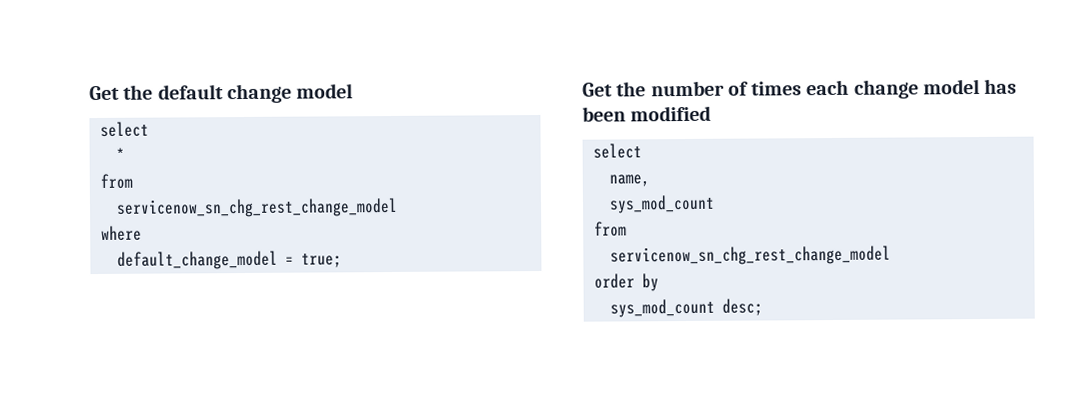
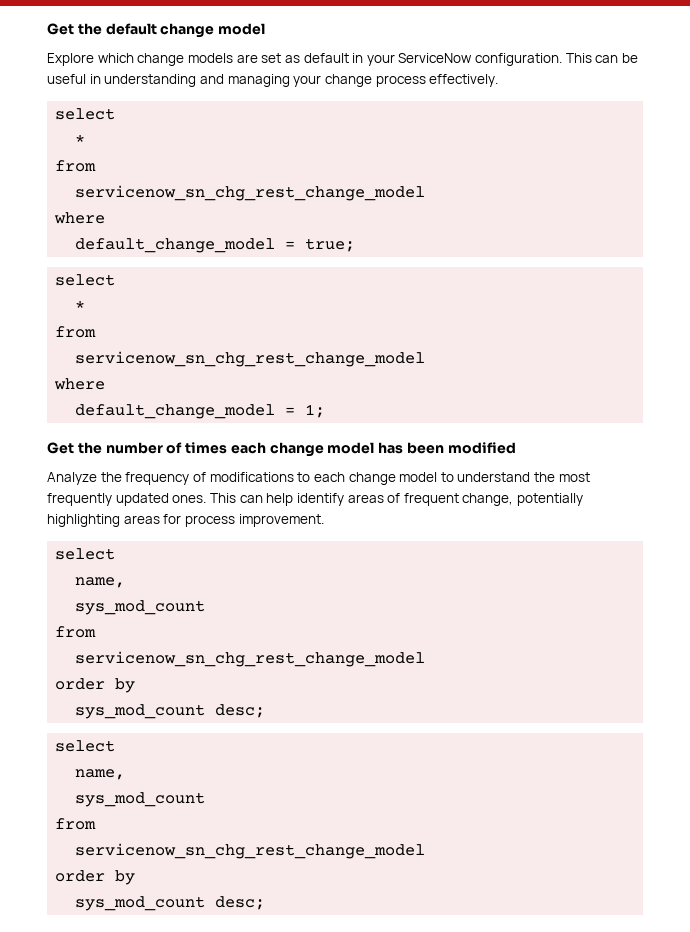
+ Explore which change models are set as default in your ServiceNow configuration. This can be useful in understanding and managing your change process effectively.
  default_change_model = true;
+ select
+ *
+ from
+ servicenow_sn_chg_rest_change_model
+ where
+ default_change_model = 1;
  Get the number of times each change model has been modified
+ Analyze the frequency of modifications to each change model to understand the most frequently updated ones. This can help identify areas of frequent change, potentially highlighting areas for process improvement.
+ select
+ name,
+ sys_mod_count
+ from
+ servicenow_sn_chg_rest_change_model
+ order by
+ sys_mod_count desc;

